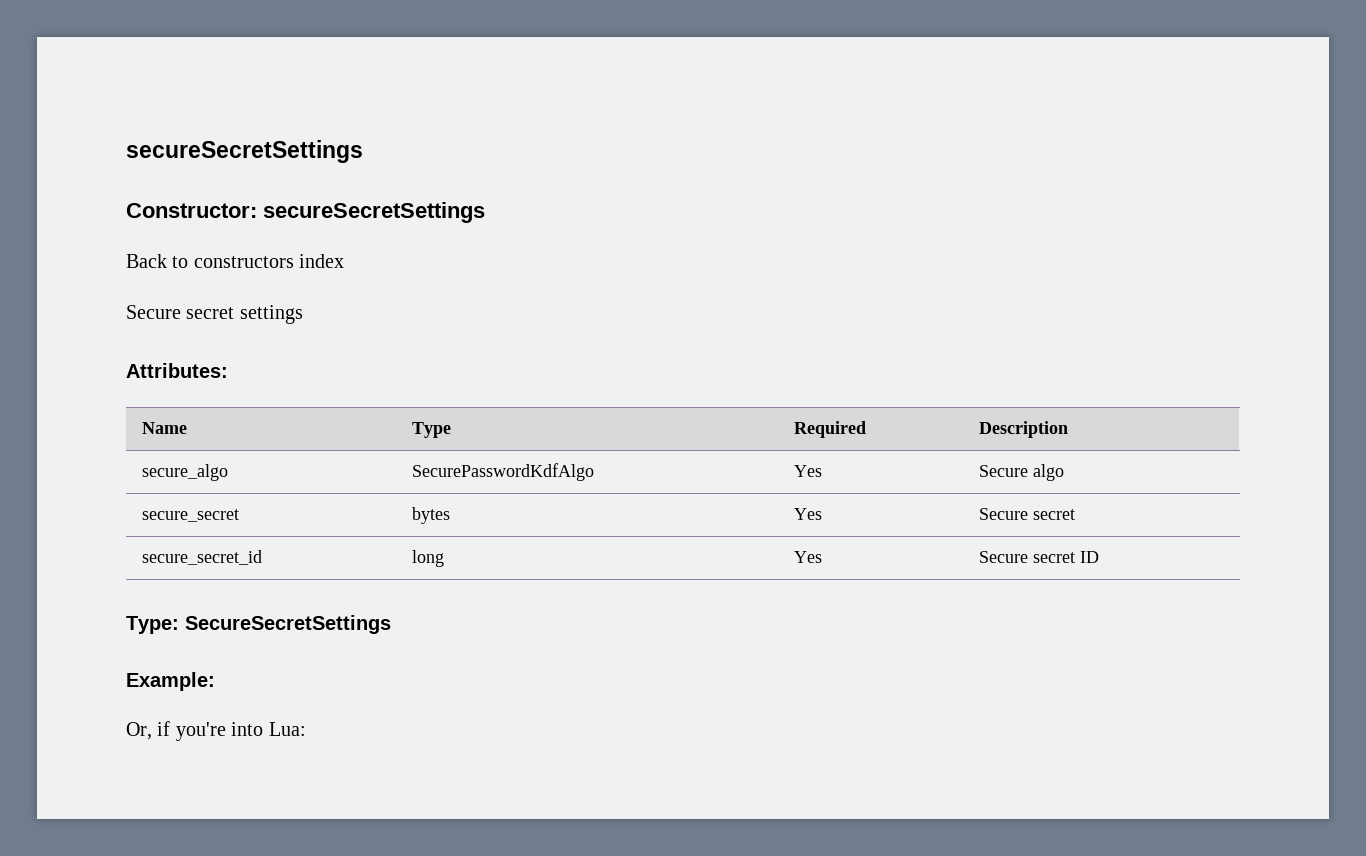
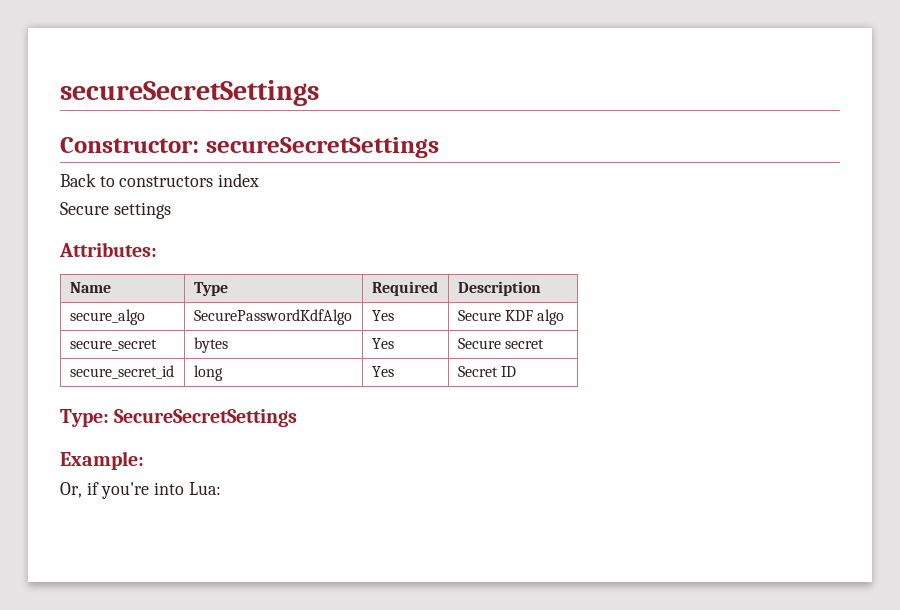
- Secure secret settings
+ Secure settings
- secure_algo | SecurePasswordKdfAlgo | Yes | Secure algo
+ secure_algo | SecurePasswordKdfAlgo | Yes | Secure KDF algo
- secure_secret_id | long | Yes | Secure secret ID
+ secure_secret_id | long | Yes | Secret ID

